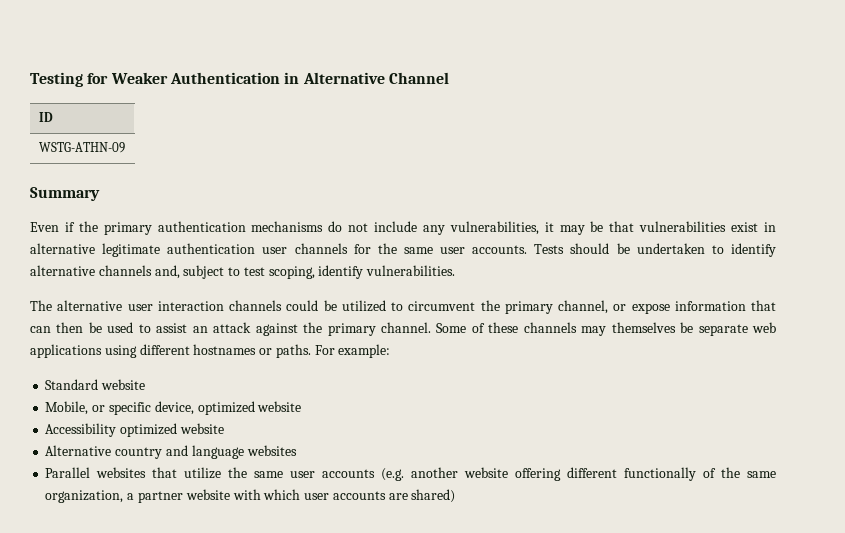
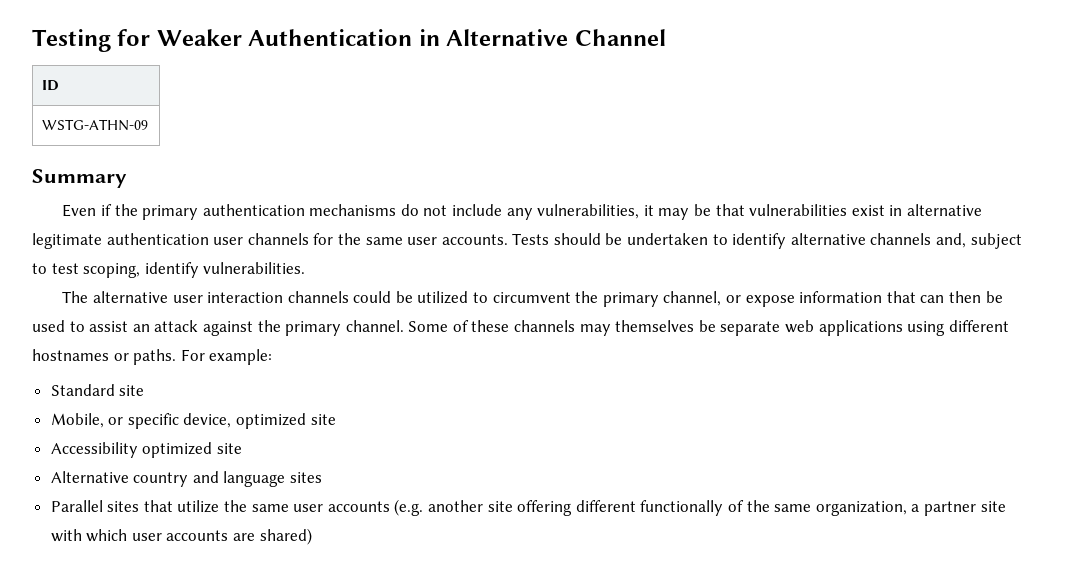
- Standard website
+ Standard site
- Mobile, or specific device, optimized website
+ Mobile, or specific device, optimized site
- Accessibility optimized website
+ Accessibility optimized site
- Alternative country and language websites
+ Alternative country and language sites
- Parallel websites that utilize the same user accounts (e.g. another website offering different functionally of the same organization, a partner website with which user accounts are shared)
+ Parallel sites that utilize the same user accounts (e.g. another site offering different functionally of the same organization, a partner site with which user accounts are shared)

